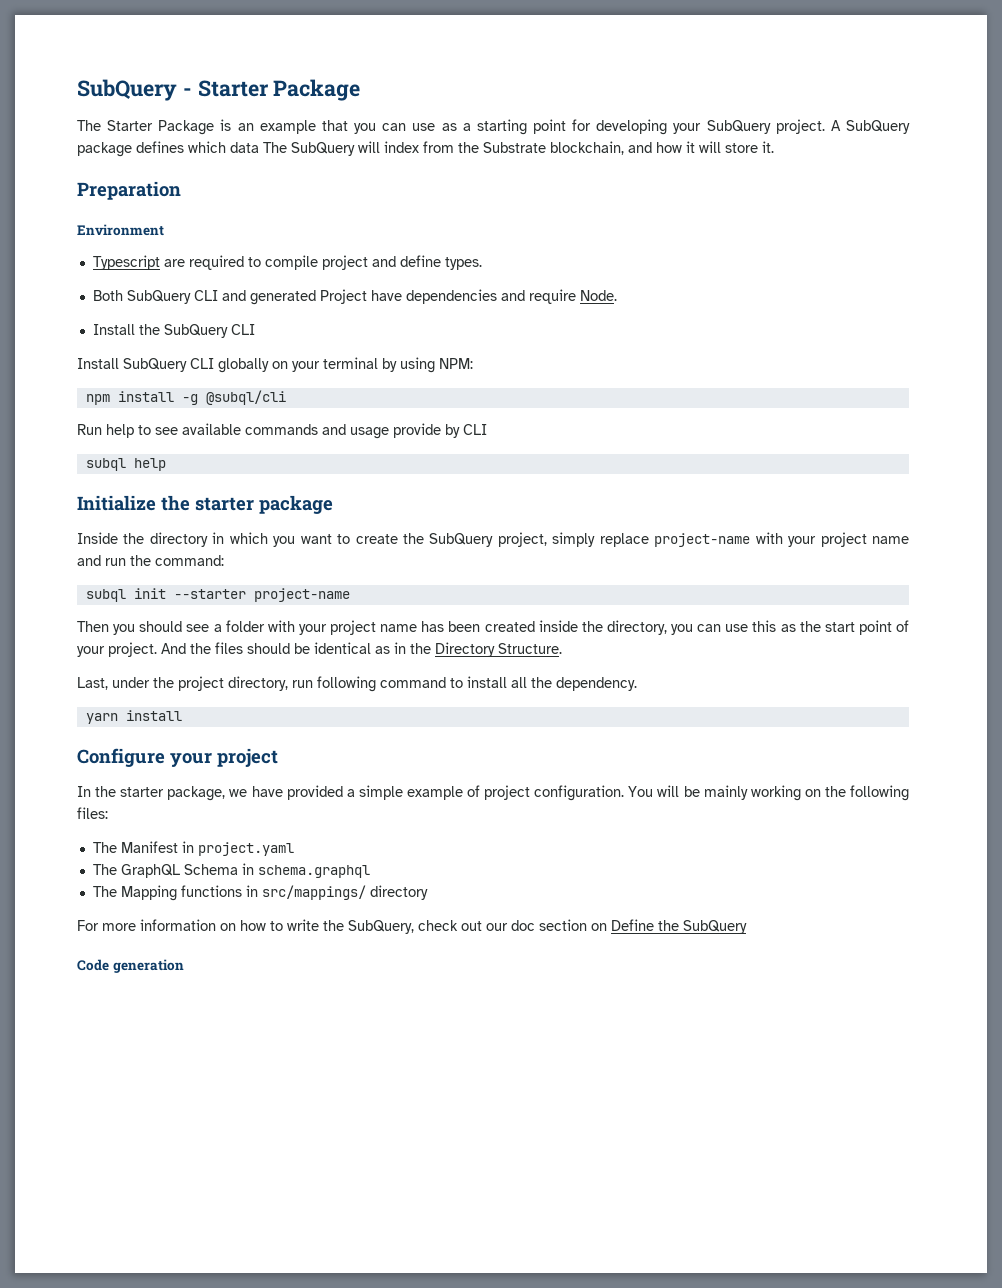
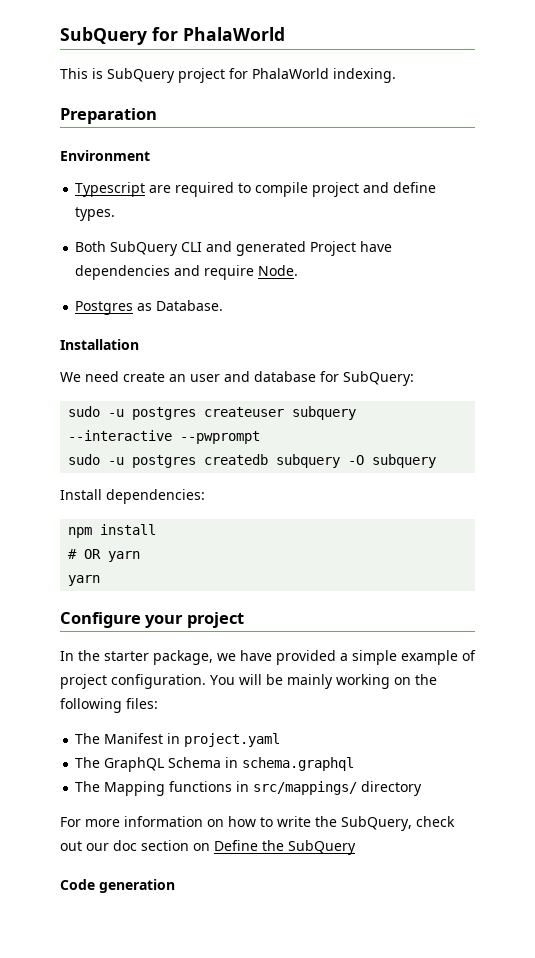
- SubQuery - Starter Package
- The Starter Package is an example that you can use as a starting point for developing your SubQuery project. A SubQuery package defines which data The SubQuery will index from the Substrate blockchain, and how it will store it.
+ SubQuery for PhalaWorld
+ This is SubQuery project for PhalaWorld indexing.
- Install the SubQuery CLI
- Install SubQuery CLI globally on your terminal by using NPM:
- npm install -g @subql/cli
- Run help to see available commands and usage provide by CLI
- subql help
- Initialize the starter package
- Inside the directory in which you want to create the SubQuery project, simply replace project-name with your project name and run the command:
- subql init --starter project-name
- Then you should see a folder with your project name has been created inside the directory, you can use this as the start point of your project. And the files should be identical as in the Directory Structure.
- Last, under the project directory, run following command to install all the dependency.
- yarn install
+ Postgres as Database.
+ Installation
+ We need create an user and database for SubQuery:
+ sudo -u postgres createuser subquery --interactive --pwprompt
+ sudo -u postgres createdb subquery -O subquery
+ Install dependencies:
+ npm install
+ # OR yarn
+ yarn

